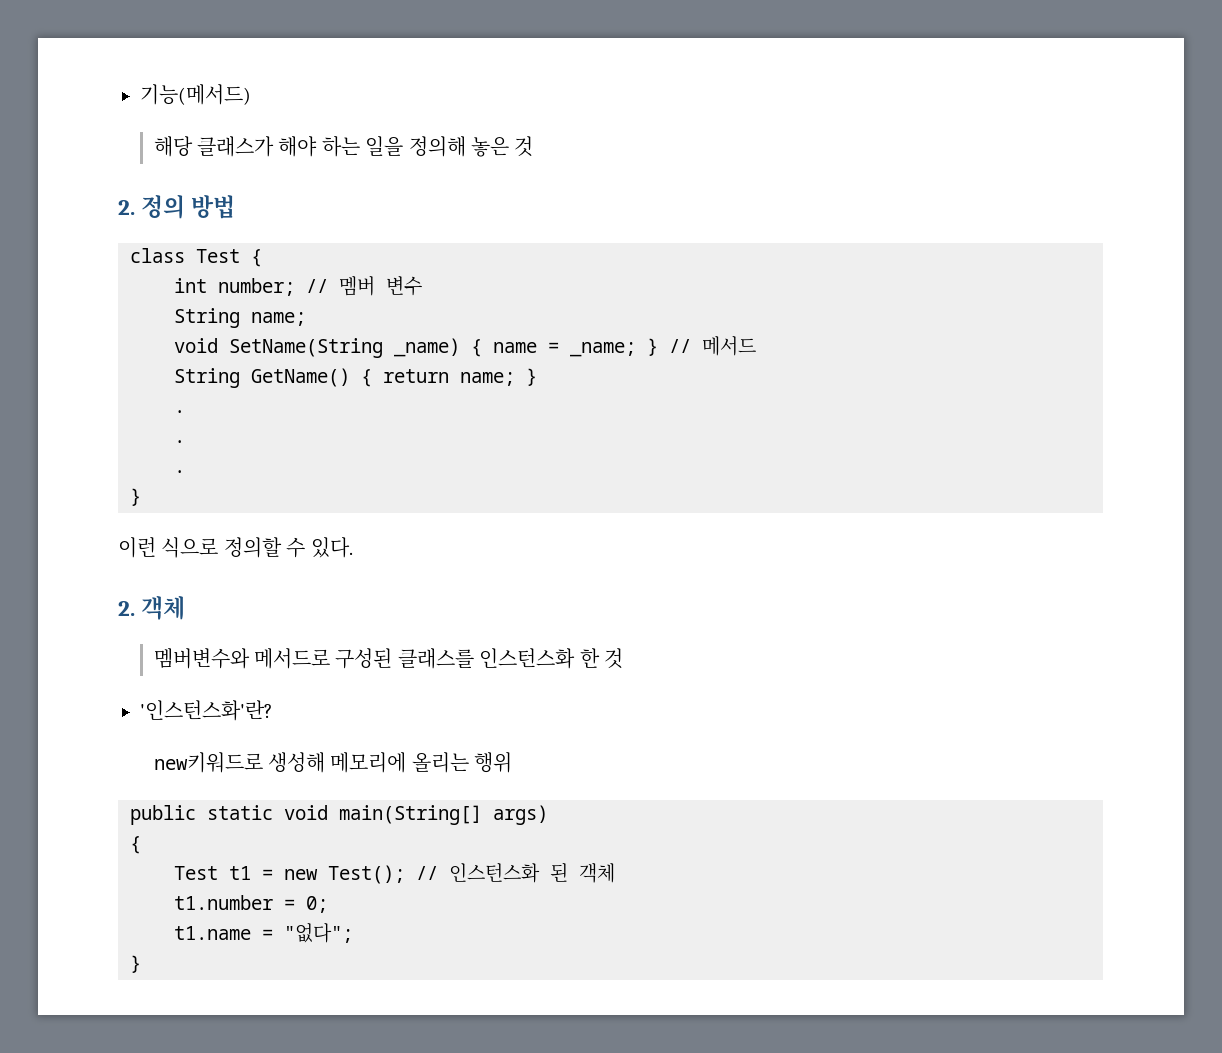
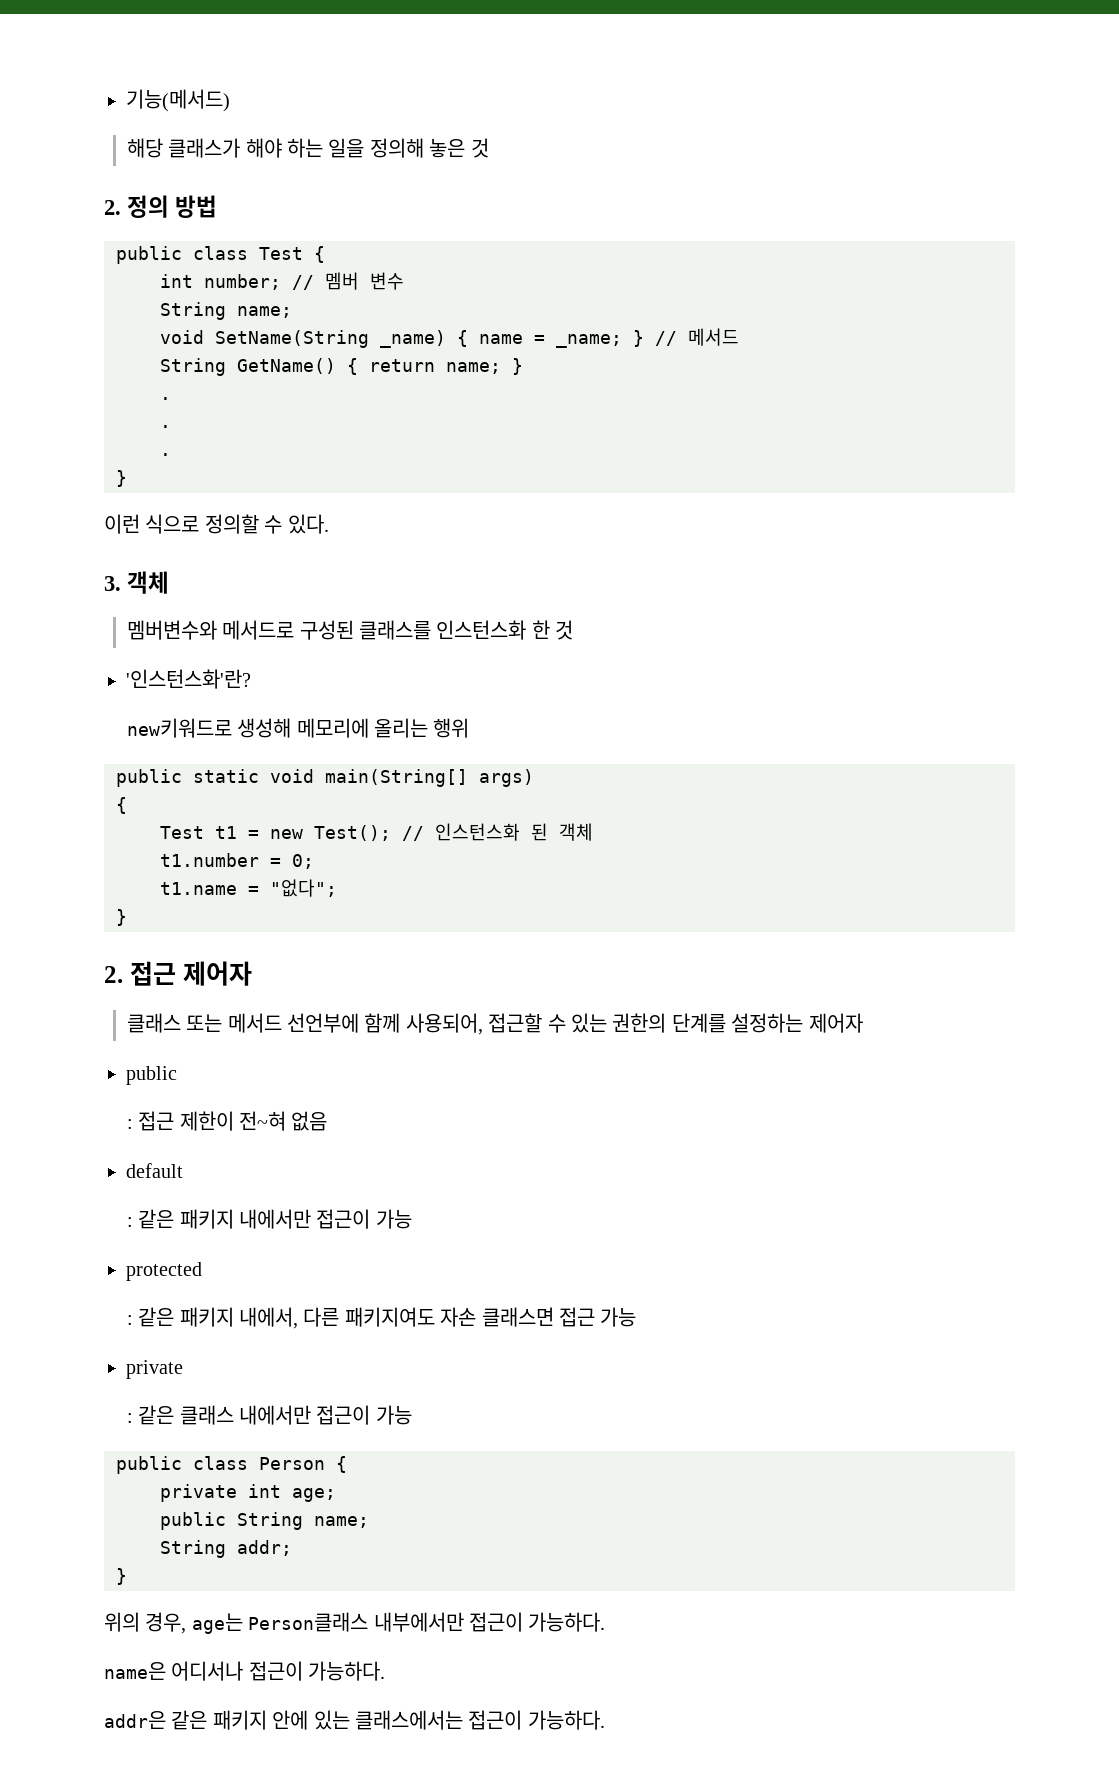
- class Test {
+ public class Test {
- 2. 객체
+ 3. 객체
+ 2. 접근 제어자
+ 클래스 또는 메서드 선언부에 함께 사용되어, 접근할 수 있는 권한의 단계를 설정하는 제어자
+ public
+ : 접근 제한이 전~혀 없음
+ default
+ : 같은 패키지 내에서만 접근이 가능
+ protected
+ : 같은 패키지 내에서, 다른 패키지여도 자손 클래스면 접근 가능
+ private
+ : 같은 클래스 내에서만 접근이 가능
+ public class Person {
+ private int age;
+ public String name;
+ String addr;
+ }
+ 위의 경우, age는 Person클래스 내부에서만 접근이 가능하다.
+ name은 어디서나 접근이 가능하다.
+ addr은 같은 패키지 안에 있는 클래스에서는 접근이 가능하다.

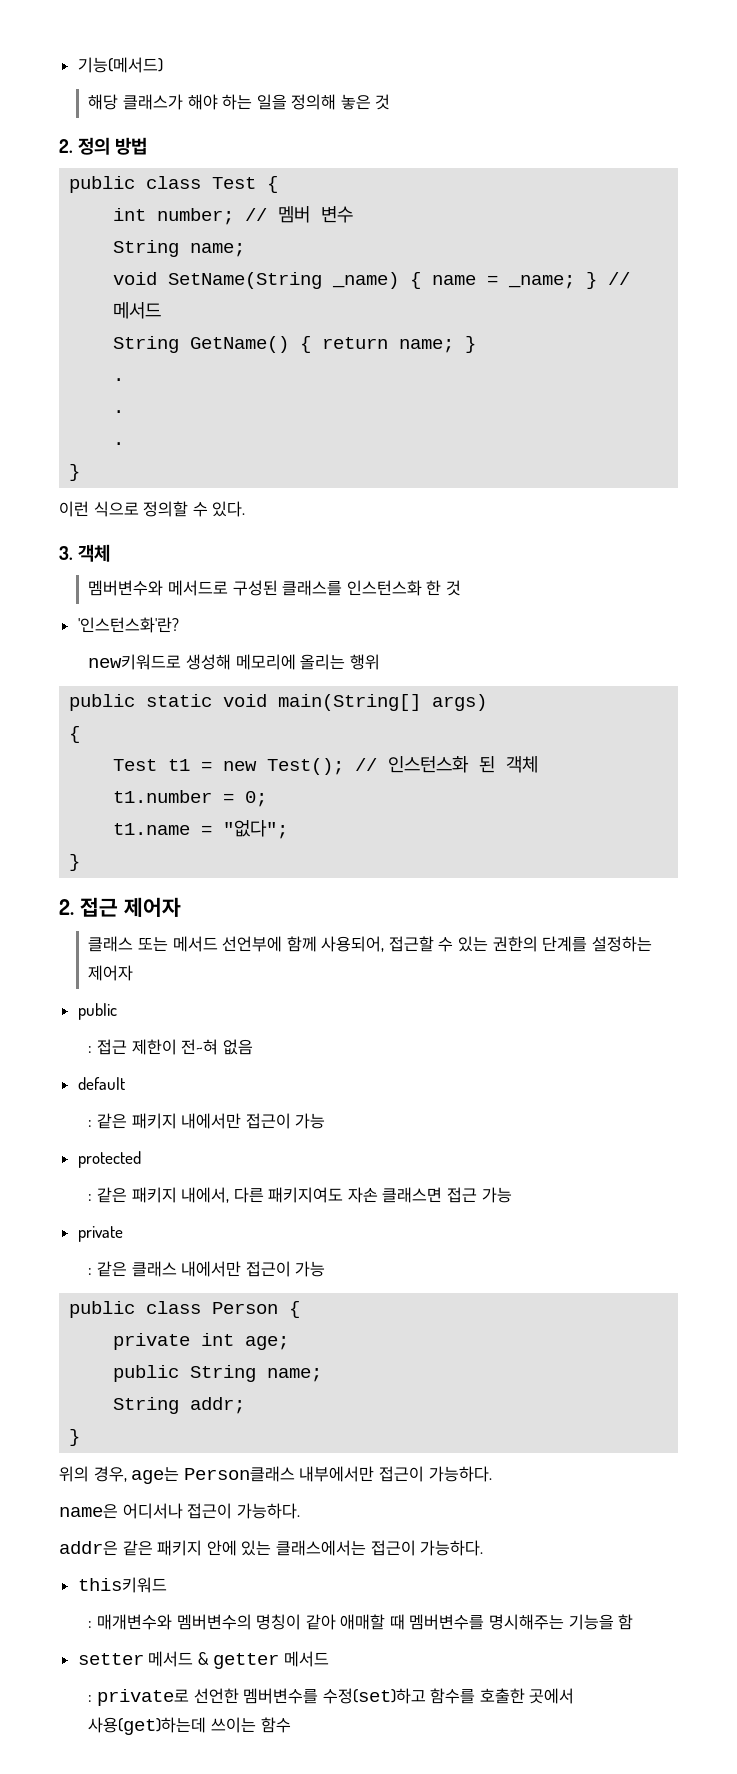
+ this키워드
+ : 매개변수와 멤버변수의 명칭이 같아 애매할 때 멤버변수를 명시해주는 기능을 함
+ setter 메서드 & getter 메서드
+ : private로 선언한 멤버변수를 수정(set)하고 함수를 호출한 곳에서 사용(get)하는데 쓰이는 함수

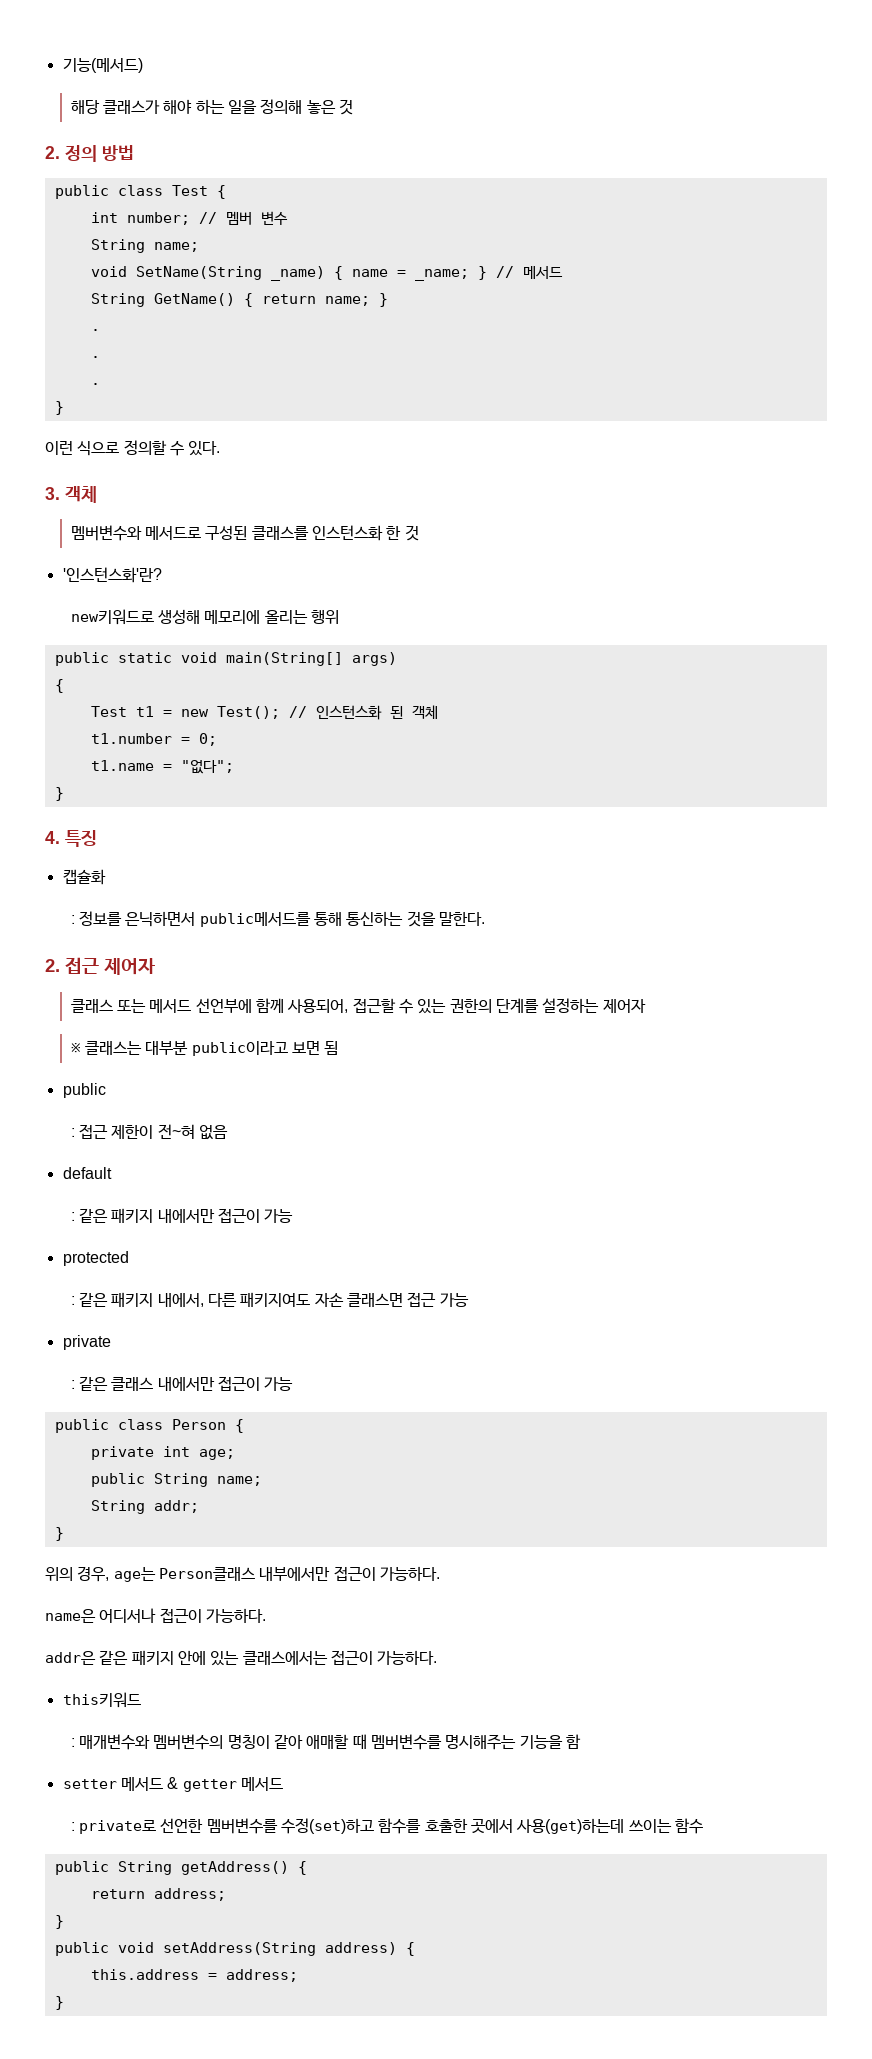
+ 4. 특징
+ 캡슐화
+ : 정보를 은닉하면서 public메서드를 통해 통신하는 것을 말한다.
+ ※ 클래스는 대부분 public이라고 보면 됨
+ public String getAddress() {
+ return address;
+ }
+ public void setAddress(String address) {
+ this.address = address;
+ }

